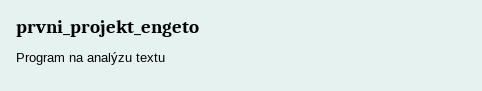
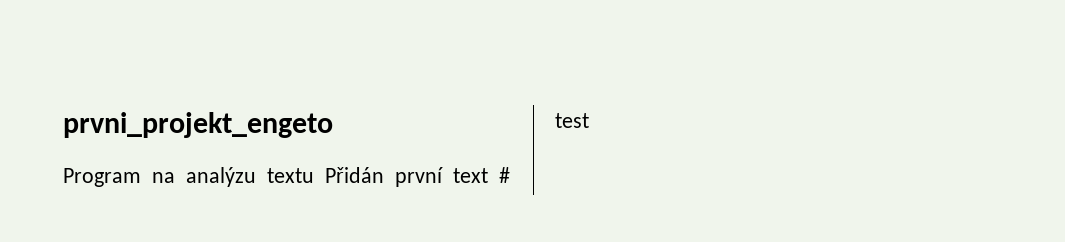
- Program na analýzu textu
+ Program na analýzu textu Přidán první text # test

